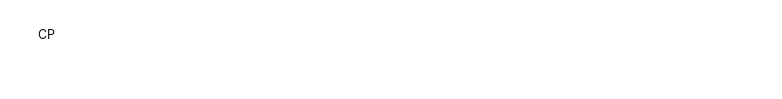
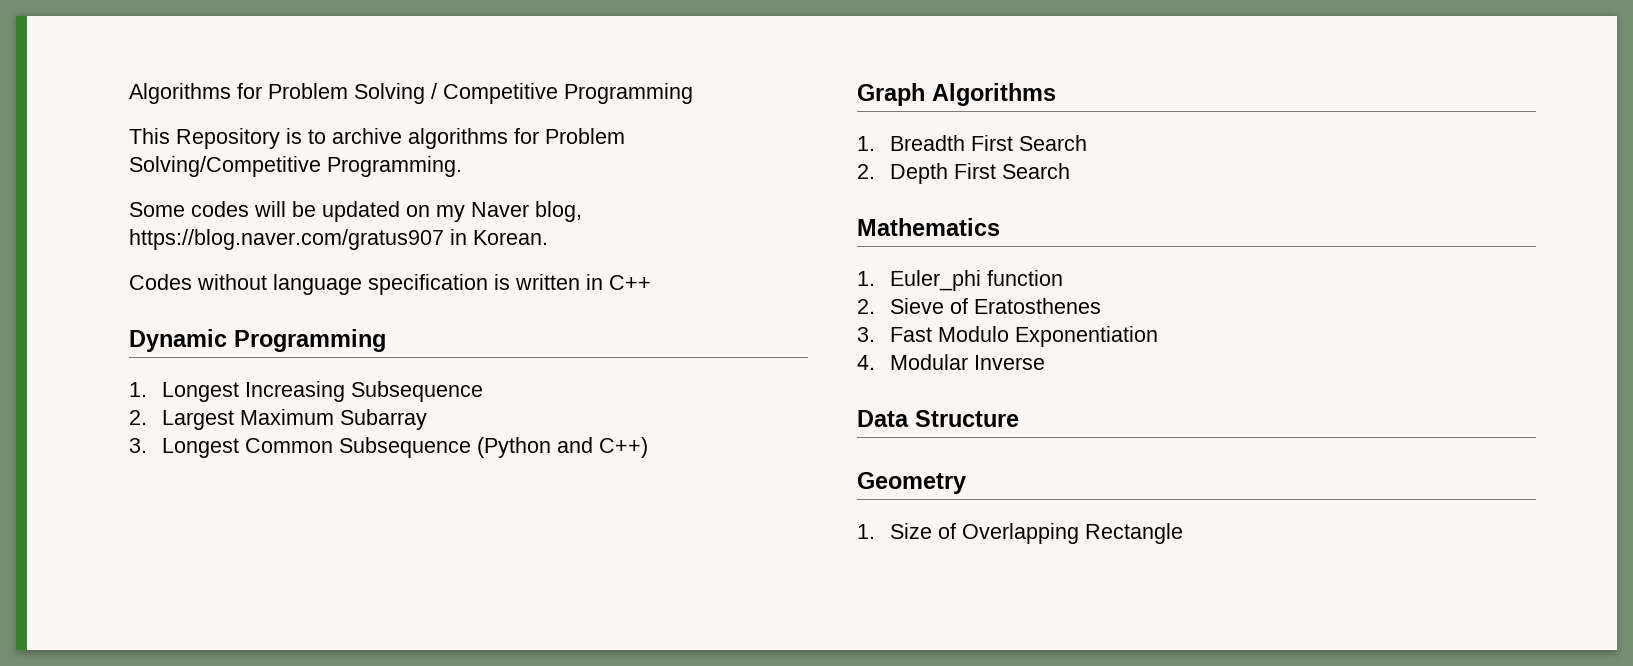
- CP
+ Algorithms for Problem Solving / Competitive Programming
+ This Repository is to archive algorithms for Problem Solving/Competitive Programming.
+ Some codes will be updated on my Naver blog, https://blog.naver.com/gratus907 in Korean.
+ Codes without language specification is written in C++
+ Dynamic Programming
+ 1. Longest Increasing Subsequence
+ 2. Largest Maximum Subarray
+ 3. Longest Common Subsequence (Python and C++)
+ Graph Algorithms
+ 1. Breadth First Search
+ 2. Depth First Search
+ Mathematics
+ 1. Euler_phi function
+ 2. Sieve of Eratosthenes
+ 3. Fast Modulo Exponentiation
+ 4. Modular Inverse
+ Data Structure
+ Geometry
+ 1. Size of Overlapping Rectangle

